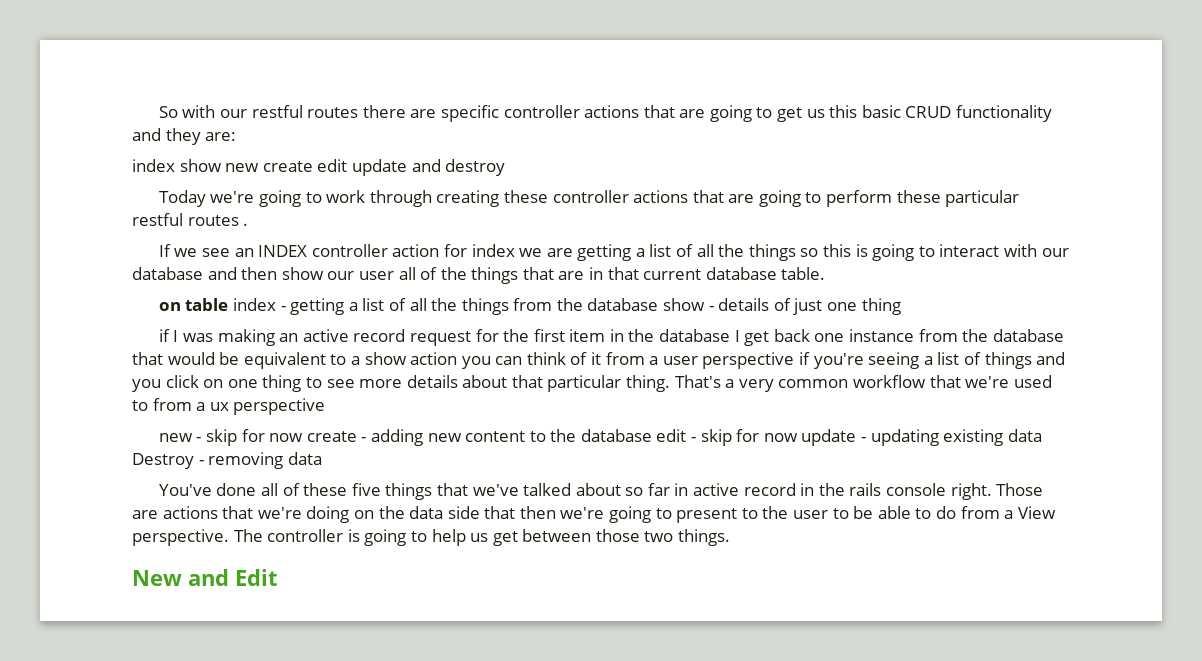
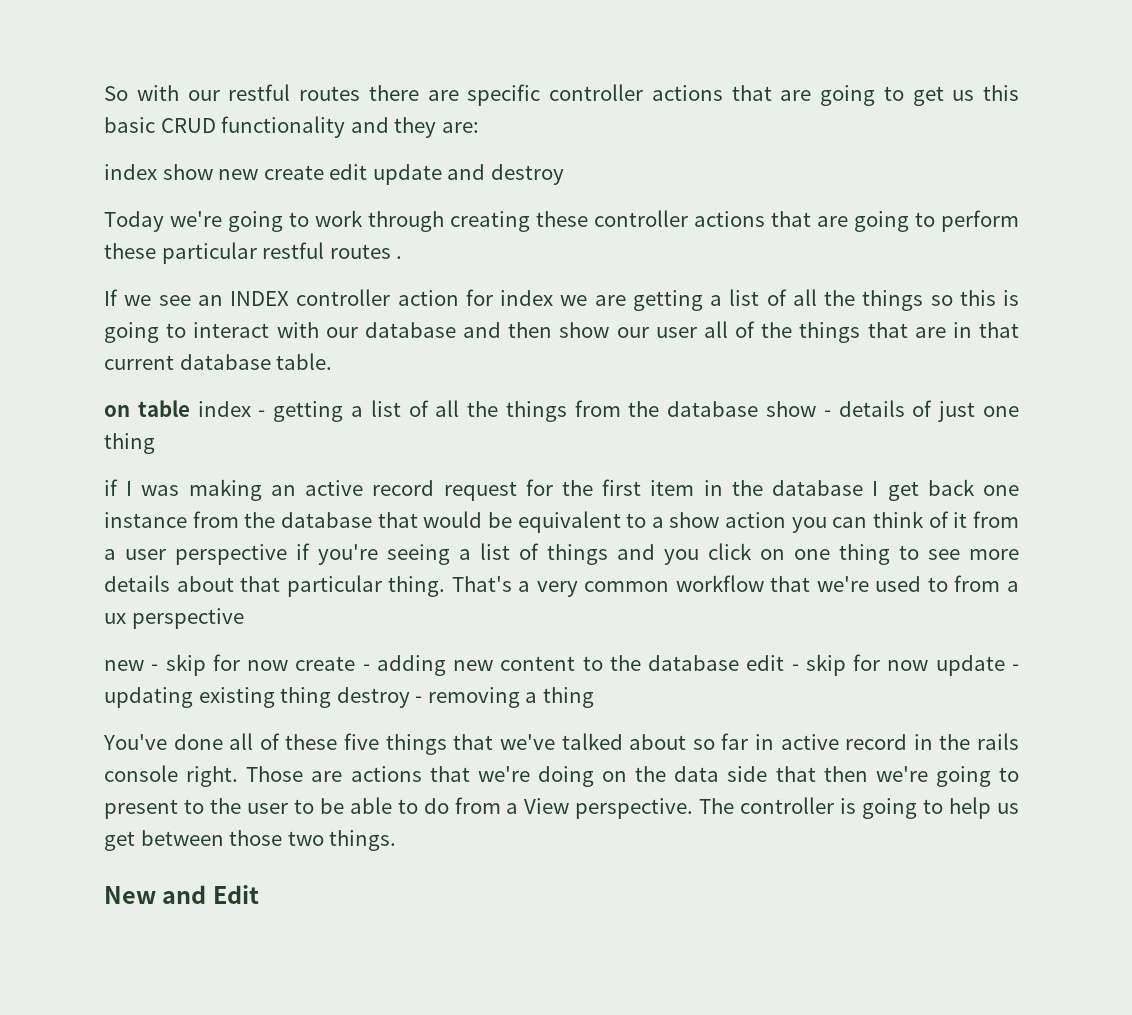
- new - skip for now create - adding new content to the database edit - skip for now update - updating existing data Destroy - removing data
+ new - skip for now create - adding new content to the database edit - skip for now update - updating existing thing destroy - removing a thing

